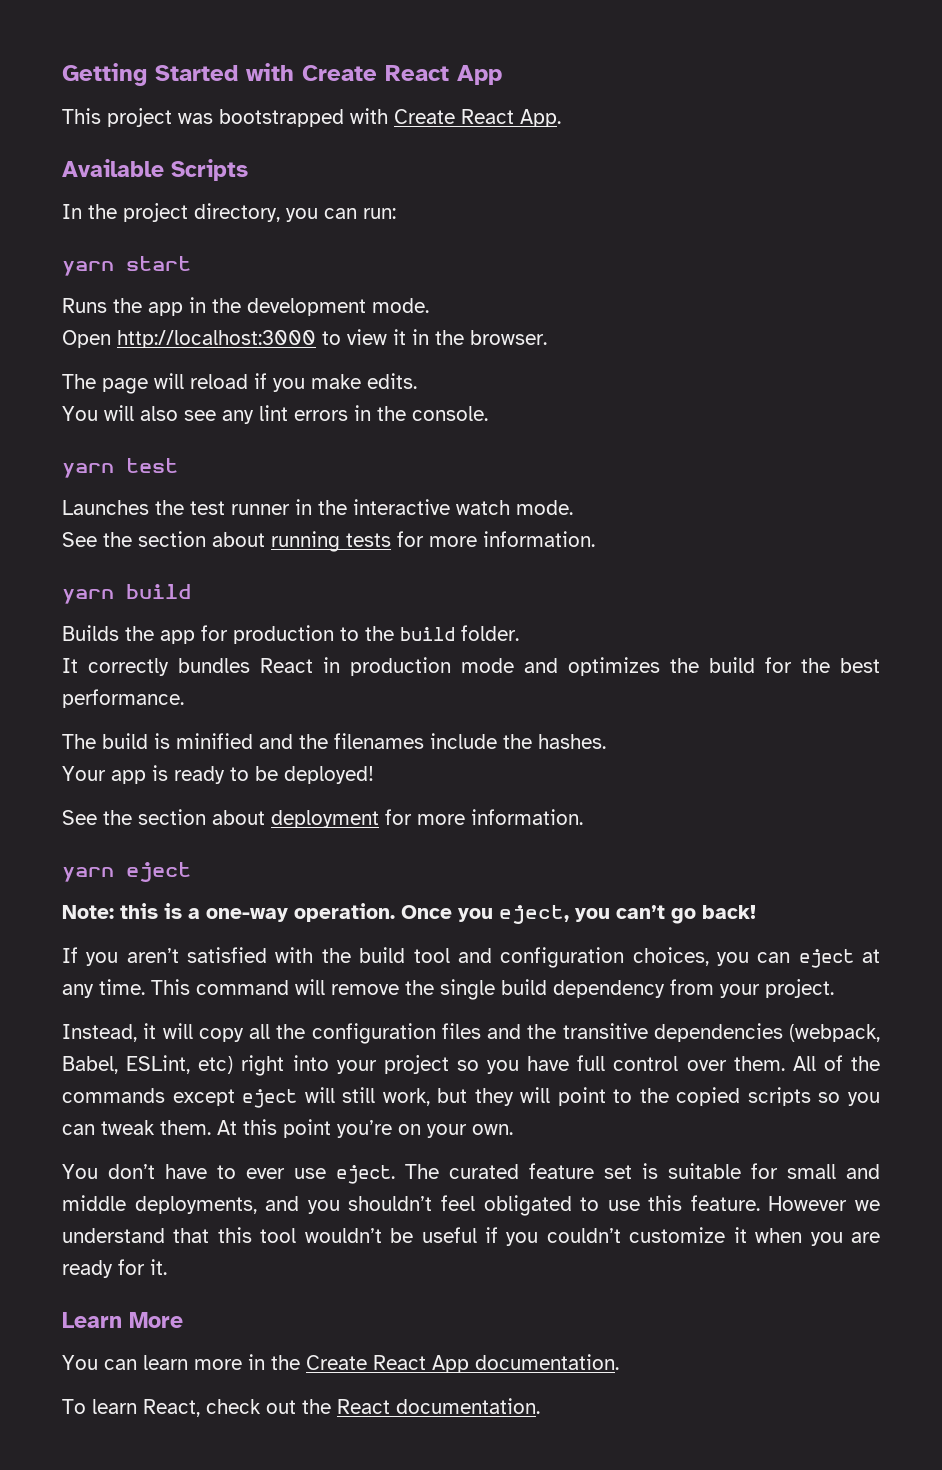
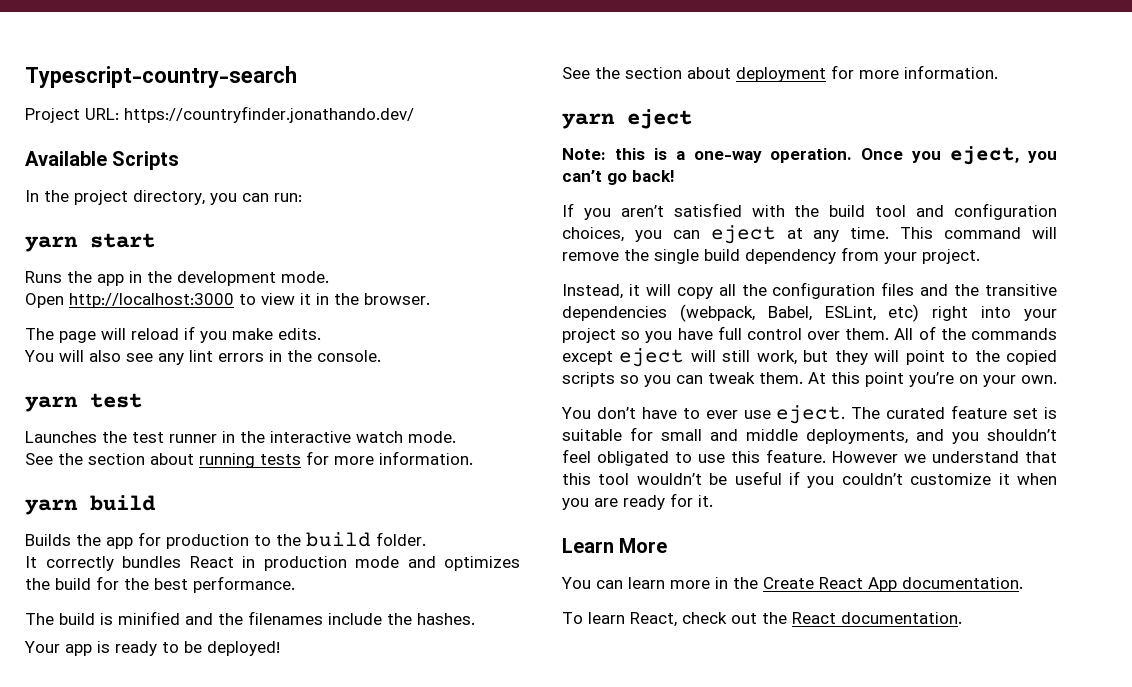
- Getting Started with Create React App
- This project was bootstrapped with Create React App.
+ Typescript-country-search
+ Project URL: https://countryfinder.jonathando.dev/

